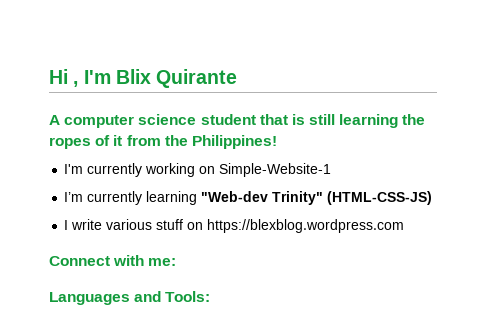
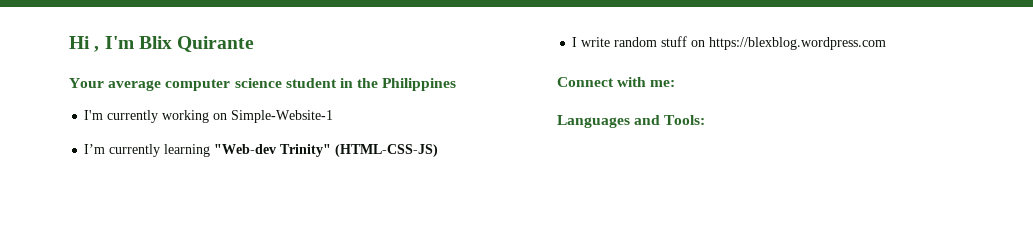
- A computer science student that is still learning the ropes of it from the Philippines!
+ Your average computer science student in the Philippines
- I write various stuff on https://blexblog.wordpress.com
+ I write random stuff on https://blexblog.wordpress.com

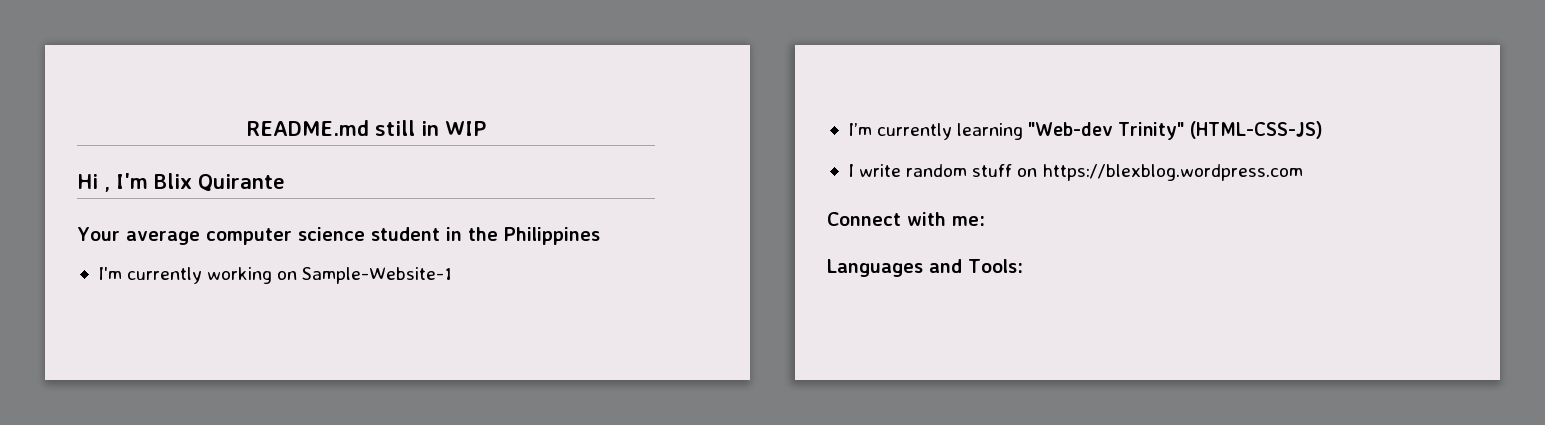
+ README.md still in WIP
- I'm currently working on Simple-Website-1
+ I'm currently working on Sample-Website-1

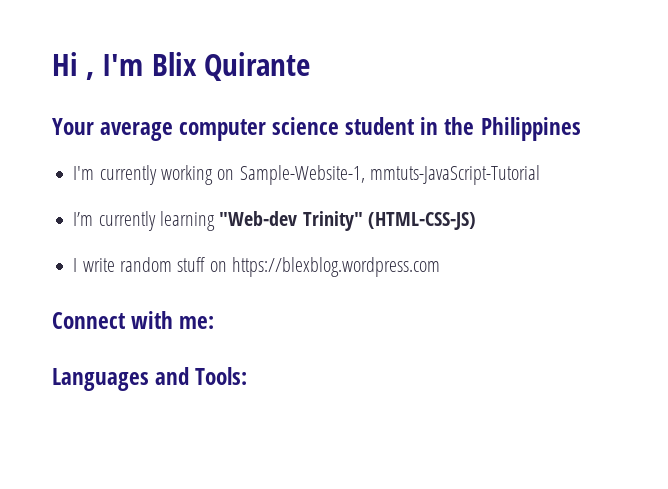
- README.md still in WIP
- I'm currently working on Sample-Website-1
+ I'm currently working on Sample-Website-1, mmtuts-JavaScript-Tutorial

